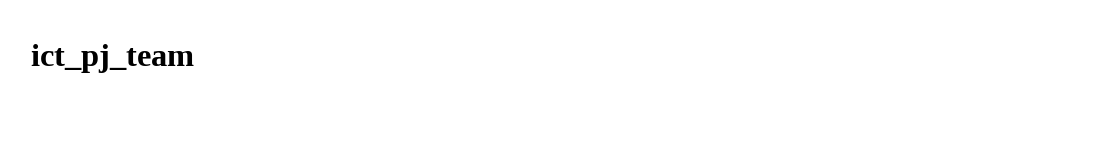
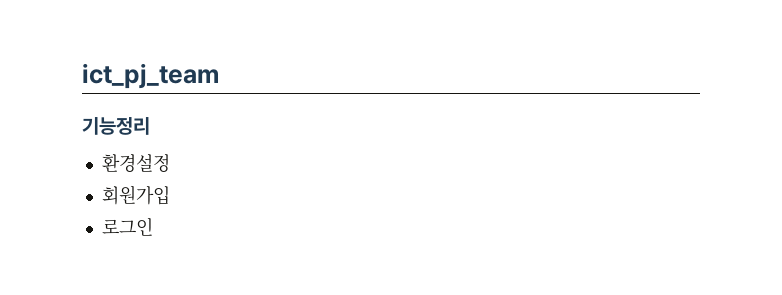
+ 기능정리
+ 환경설정
+ 회원가입
+ 로그인

